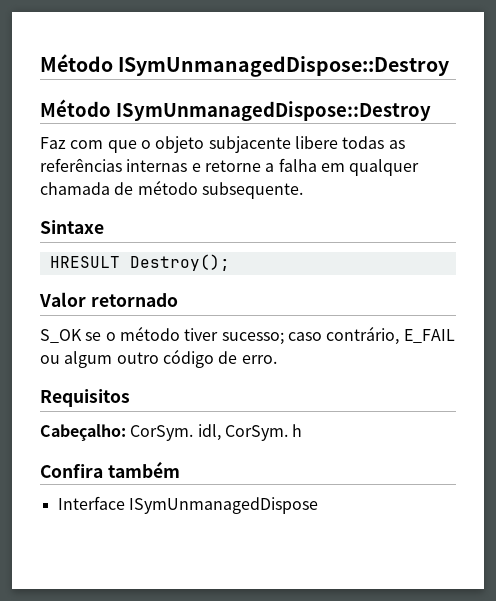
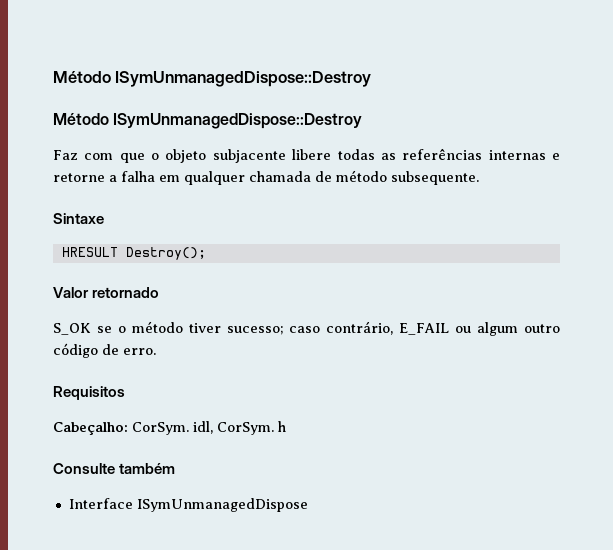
- Confira também
+ Consulte também

